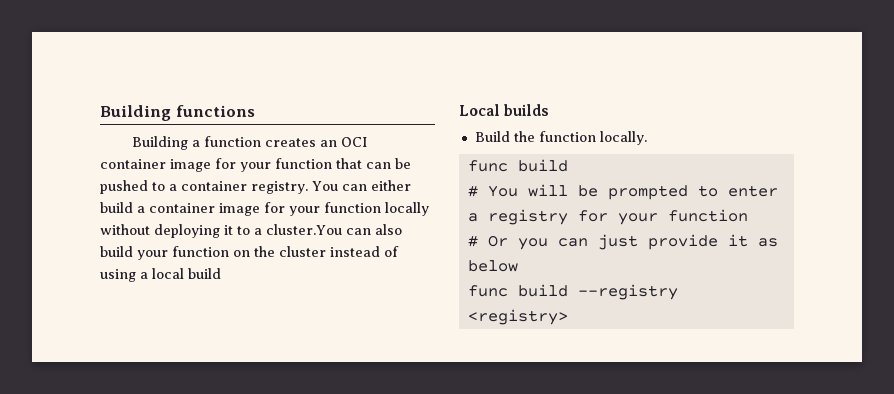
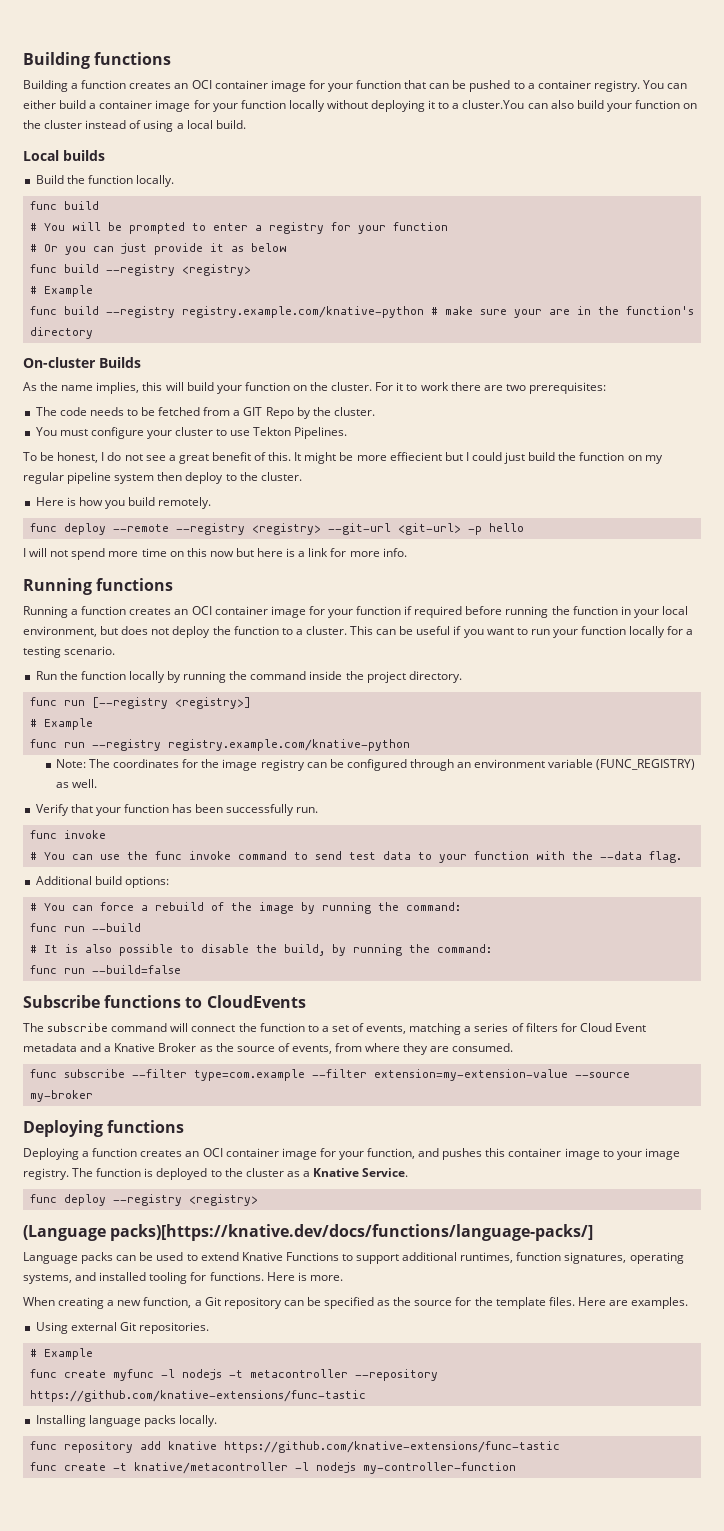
- You can either build a container image for your function locally without deploying it to a cluster.You can also build your function on the cluster instead of using a local build
+ You can either build a container image for your function locally without deploying it to a cluster.You can also build your function on the cluster instead of using a local build.
  func build --registry <registry>
+ # Example
+ func build --registry registry.example.com/knative-python # make sure your are in the function's directory
+ On-cluster Builds
+ As the name implies, this will build your function on the cluster. For it to work there are two prerequisites:
+ The code needs to be fetched from a GIT Repo by the cluster.
+ You must configure your cluster to use Tekton Pipelines.
+ To be honest, I do not see a great benefit of this. It might be more effiecient but I could just build the function on my regular pipeline system then deploy to the cluster.
+ Here is how you build remotely.
+ func deploy --remote --registry <registry> --git-url <git-url> -p hello
+ I will not spend more time on this now but here is a link for more info.
+ Running functions
+ Running a function creates an OCI container image for your function if required before running the function in your local environment, but does not deploy the function to a cluster. This can be useful if you want to run your function locally for a testing scenario.
+ Run the function locally by running the command inside the project directory.
+ func run [--registry <registry>]
+ # Example
+ func run --registry registry.example.com/knative-python
+ Note: The coordinates for the image registry can be configured through an environment variable (FUNC_REGISTRY) as well.
+ Verify that your function has been successfully run.
+ func invoke
+ # You can use the func invoke command to send test data to your function with the --data flag.
+ Additional build options:
+ # You can force a rebuild of the image by running the command:
+ func run --build
+ # It is also possible to disable the build, by running the command:
+ func run --build=false
+ Subscribe functions to CloudEvents
+ The subscribe command will connect the function to a set of events, matching a series of filters for Cloud Event metadata and a Knative Broker as the source of events, from where they are consumed.
+ func subscribe --filter type=com.example --filter extension=my-extension-value --source my-broker
+ Deploying functions
+ Deploying a function creates an OCI container image for your function, and pushes this container image to your image registry. The function is deployed to the cluster as a Knative Service.
+ func deploy --registry <registry>
+ (Language packs)[https://knative.dev/docs/functions/language-packs/]
+ Language packs can be used to extend Knative Functions to support additional runtimes, function signatures, operating systems, and installed tooling for functions. Here is more.
+ When creating a new function, a Git repository can be specified as the source for the template files. Here are examples.
+ Using external Git repositories.
+ # Example
+ func create myfunc -l nodejs -t metacontroller --repository https://github.com/knative-extensions/func-tastic
+ Installing language packs locally.
+ func repository add knative https://github.com/knative-extensions/func-tastic
+ func create -t knative/metacontroller -l nodejs my-controller-function

